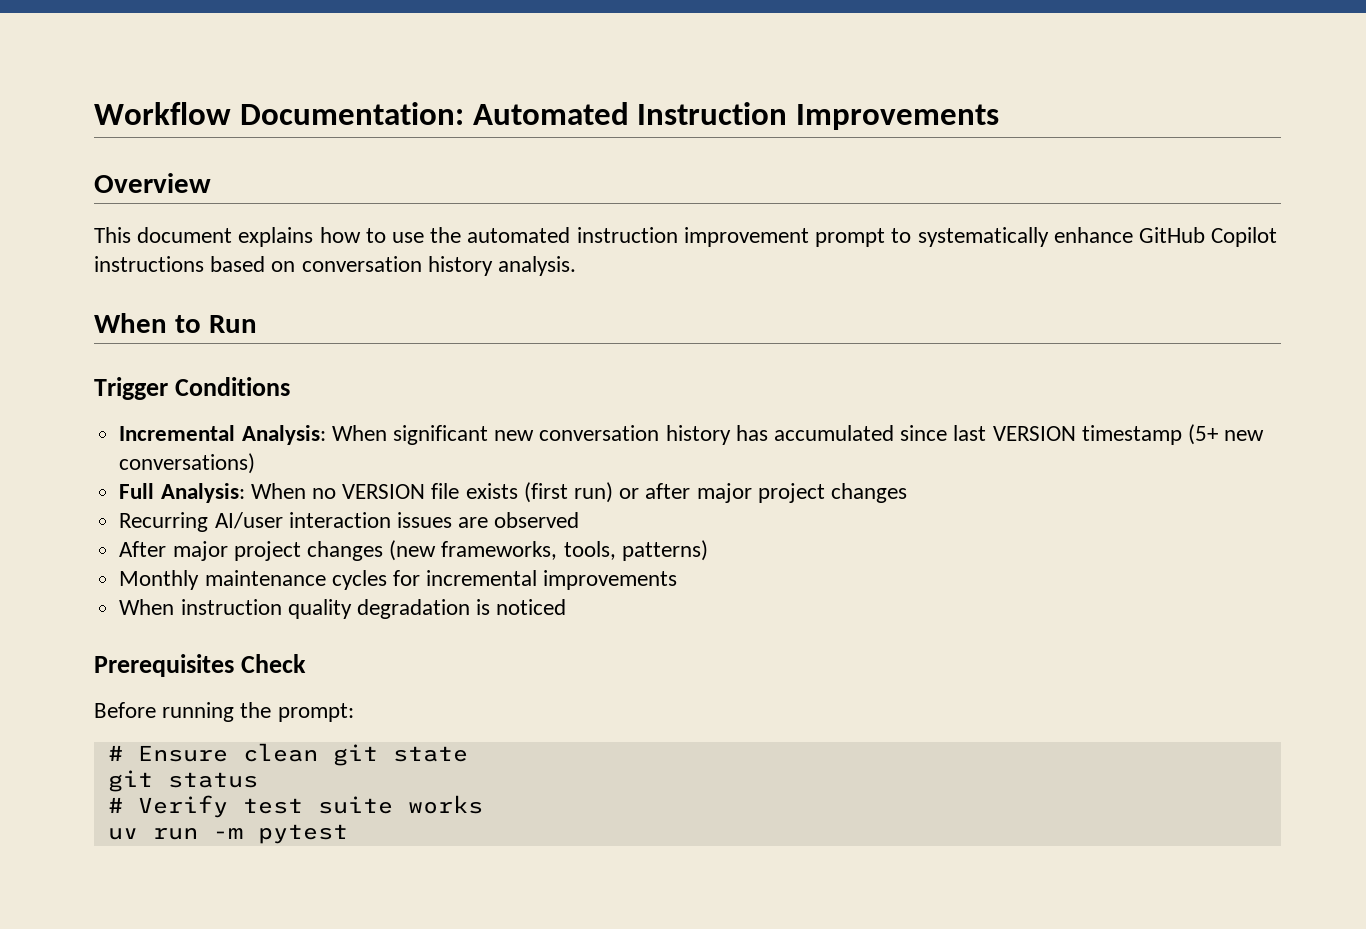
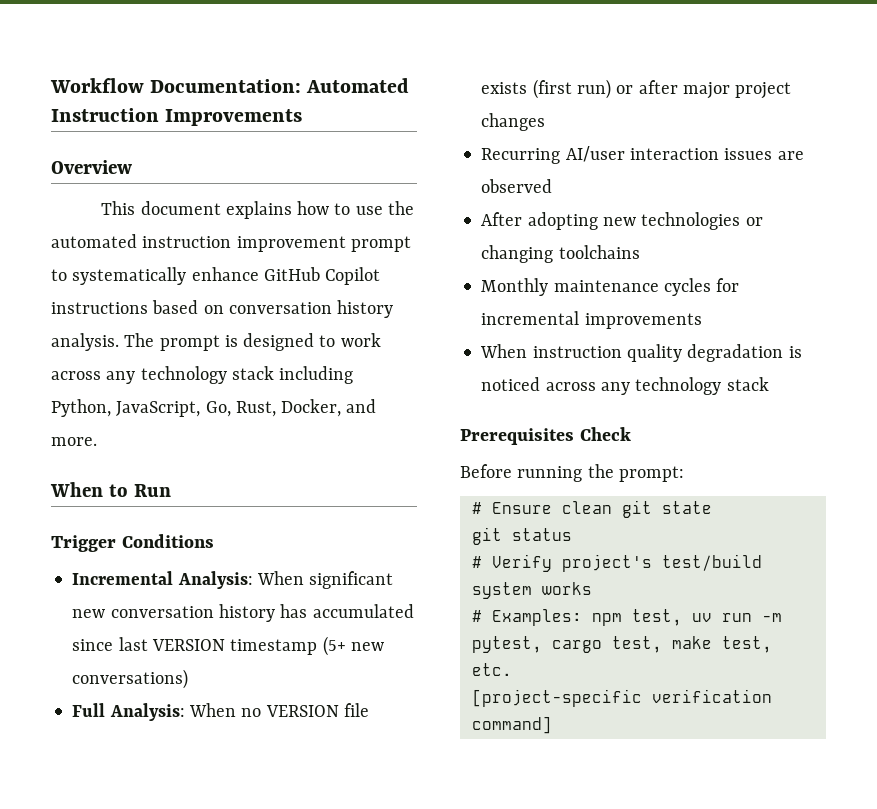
+ The prompt is designed to work across any technology stack including Python, JavaScript, Go, Rust, Docker, and more.
- After major project changes (new frameworks, tools, patterns)
+ After adopting new technologies or changing toolchains
- When instruction quality degradation is noticed
+ When instruction quality degradation is noticed across any technology stack
- # Verify test suite works
- uv run -m pytest
+ # Verify project's test/build system works
+ # Examples: npm test, uv run -m pytest, cargo test, make test, etc.
+ [project-specific verification command]

